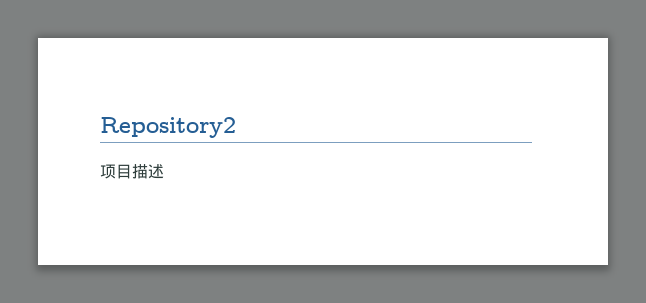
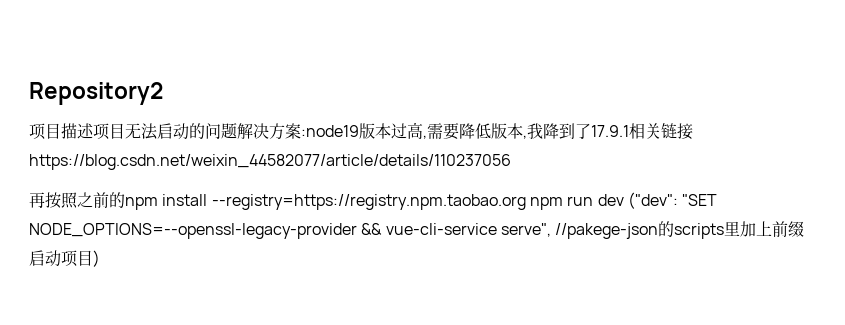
- 项目描述
+ 项目描述项目无法启动的问题解决方案:node19版本过高,需要降低版本,我降到了17.9.1相关链接https://blog.csdn.net/weixin_44582077/article/details/110237056
+ 再按照之前的npm install --registry=https://registry.npm.taobao.org npm run dev ("dev": "SET NODE_OPTIONS=--openssl-legacy-provider && vue-cli-service serve", //pakege-json的scripts里加上前缀启动项目)

